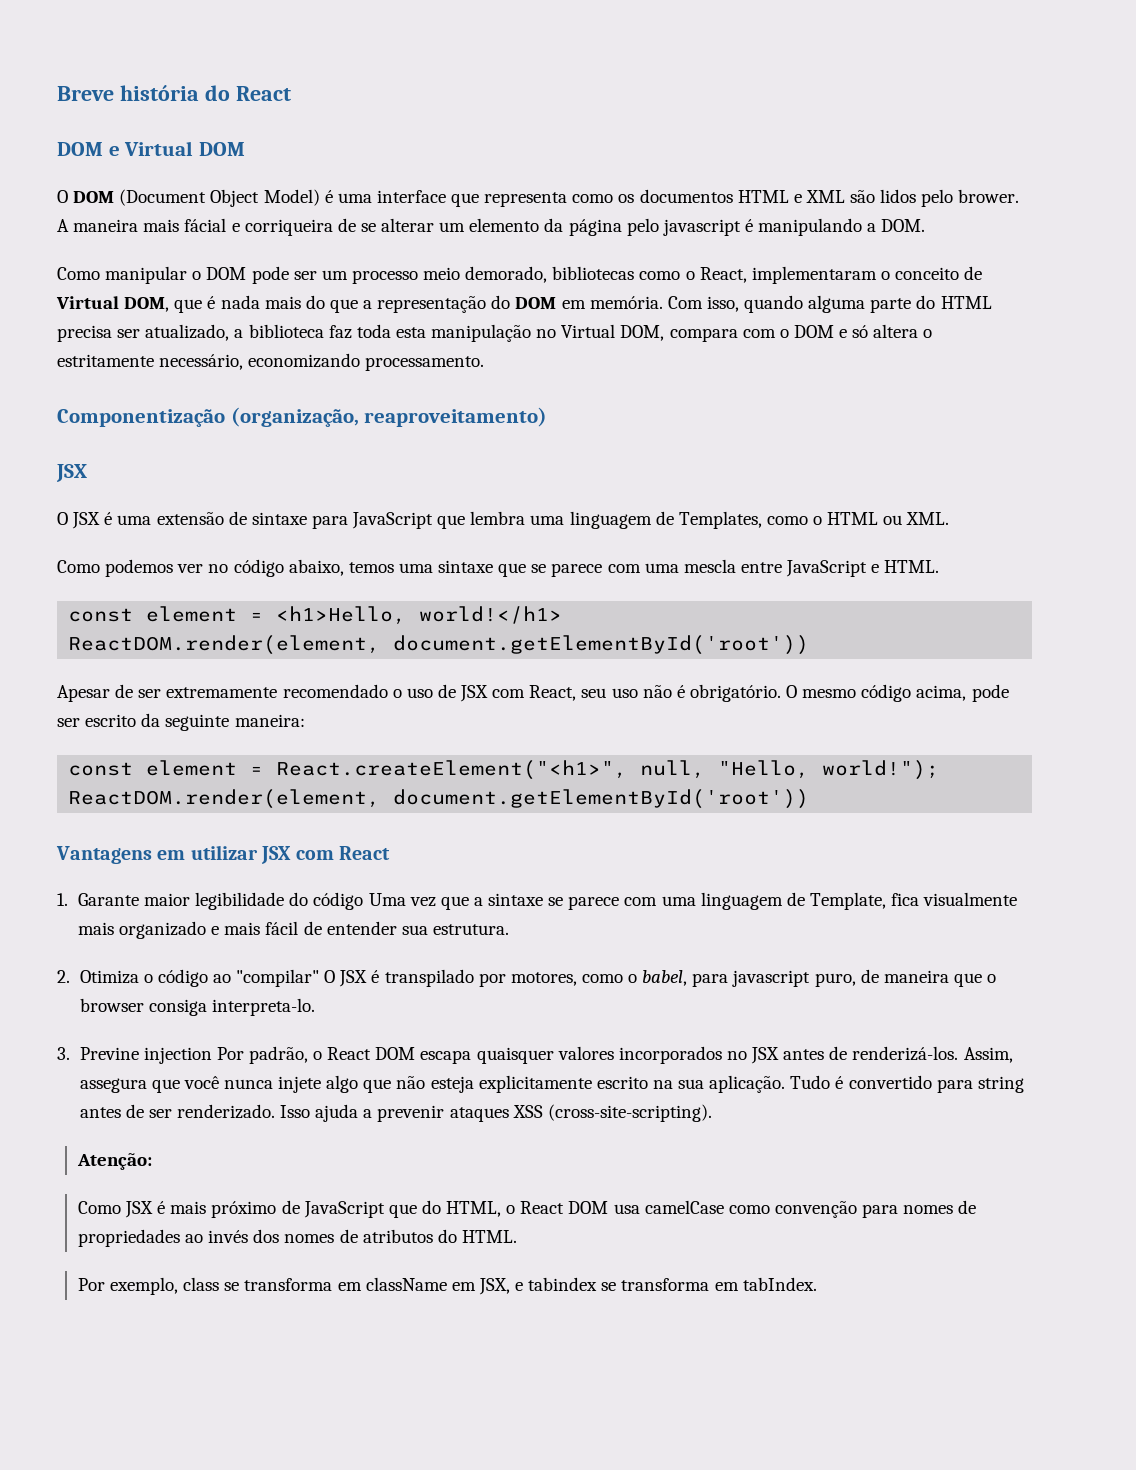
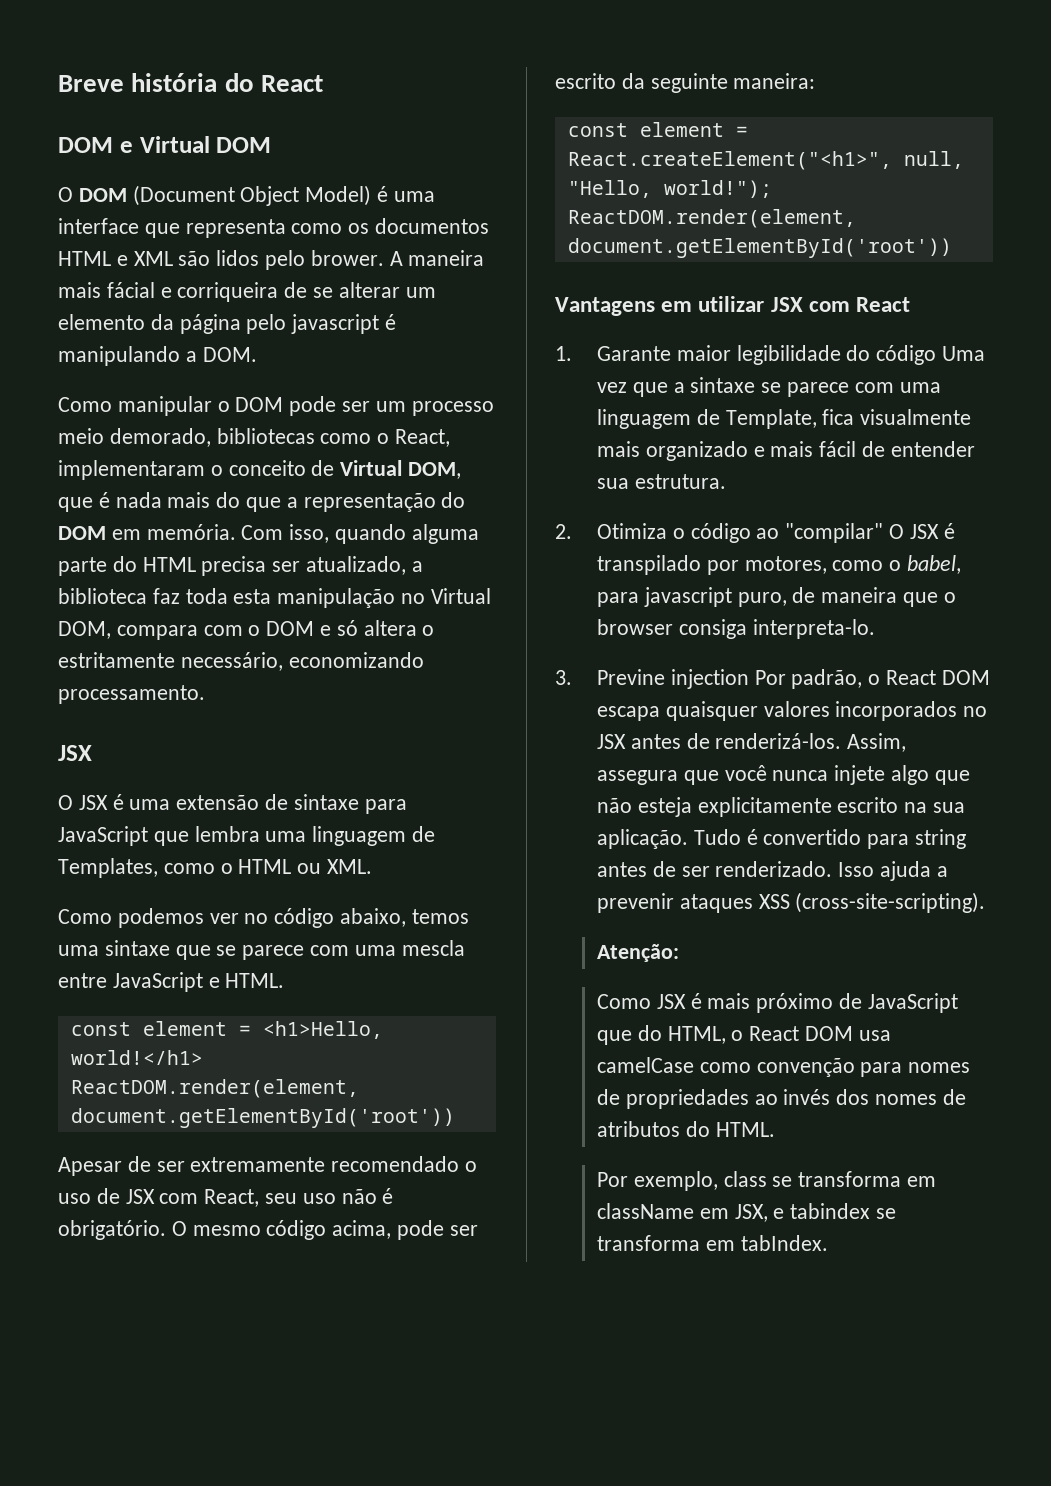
- Componentização (organização, reaproveitamento)

